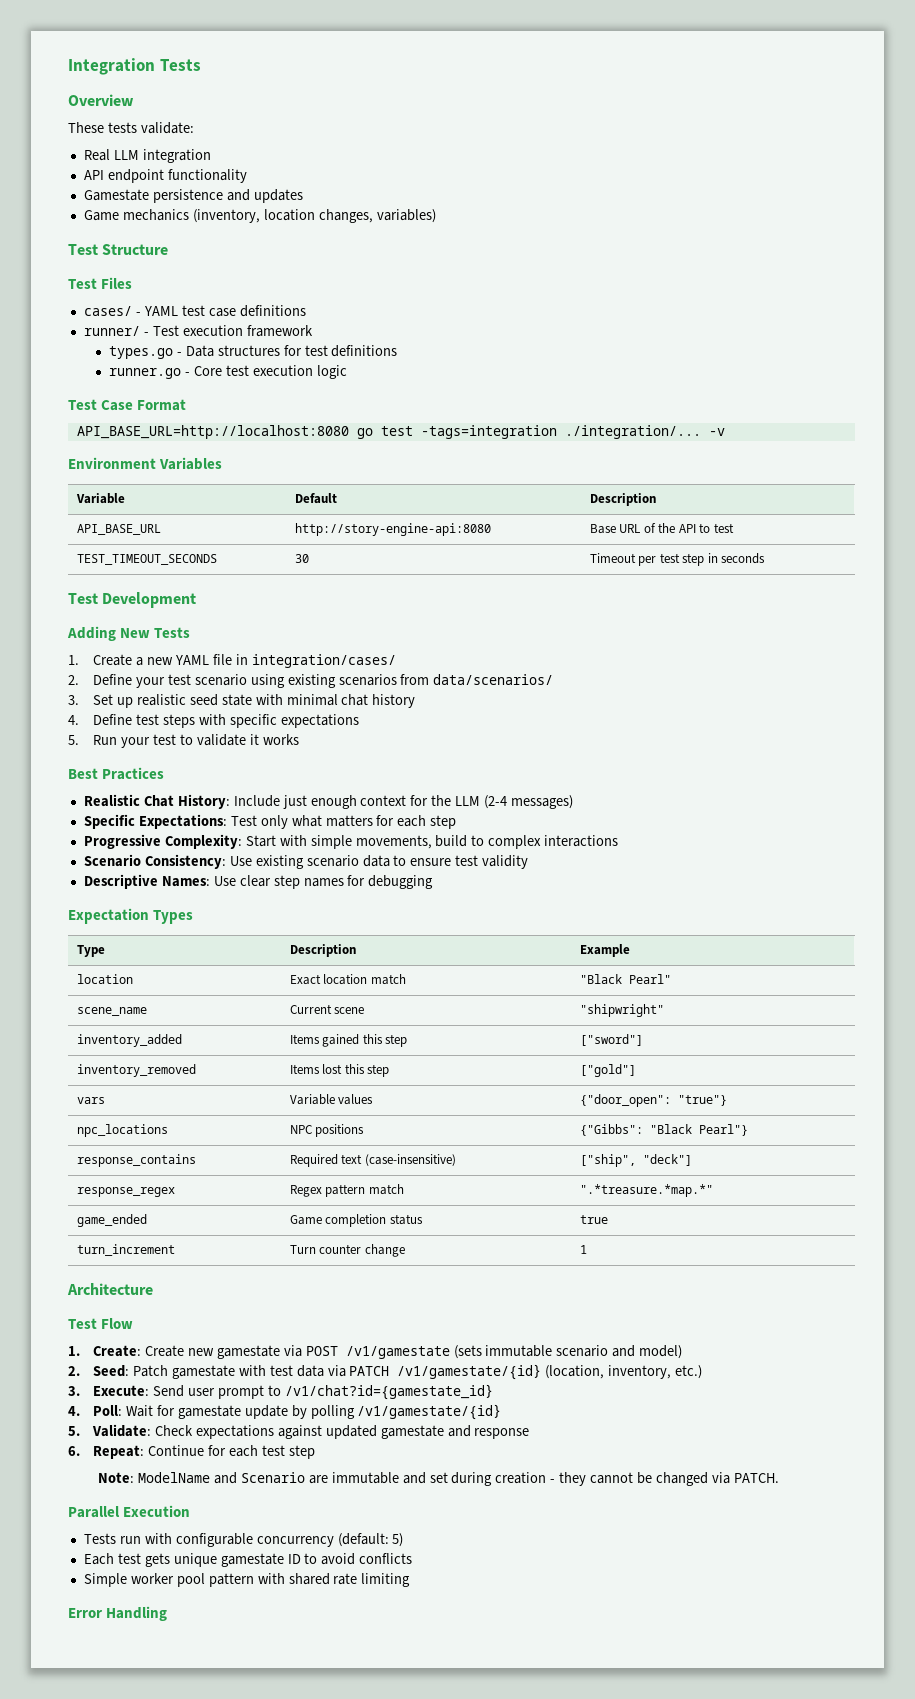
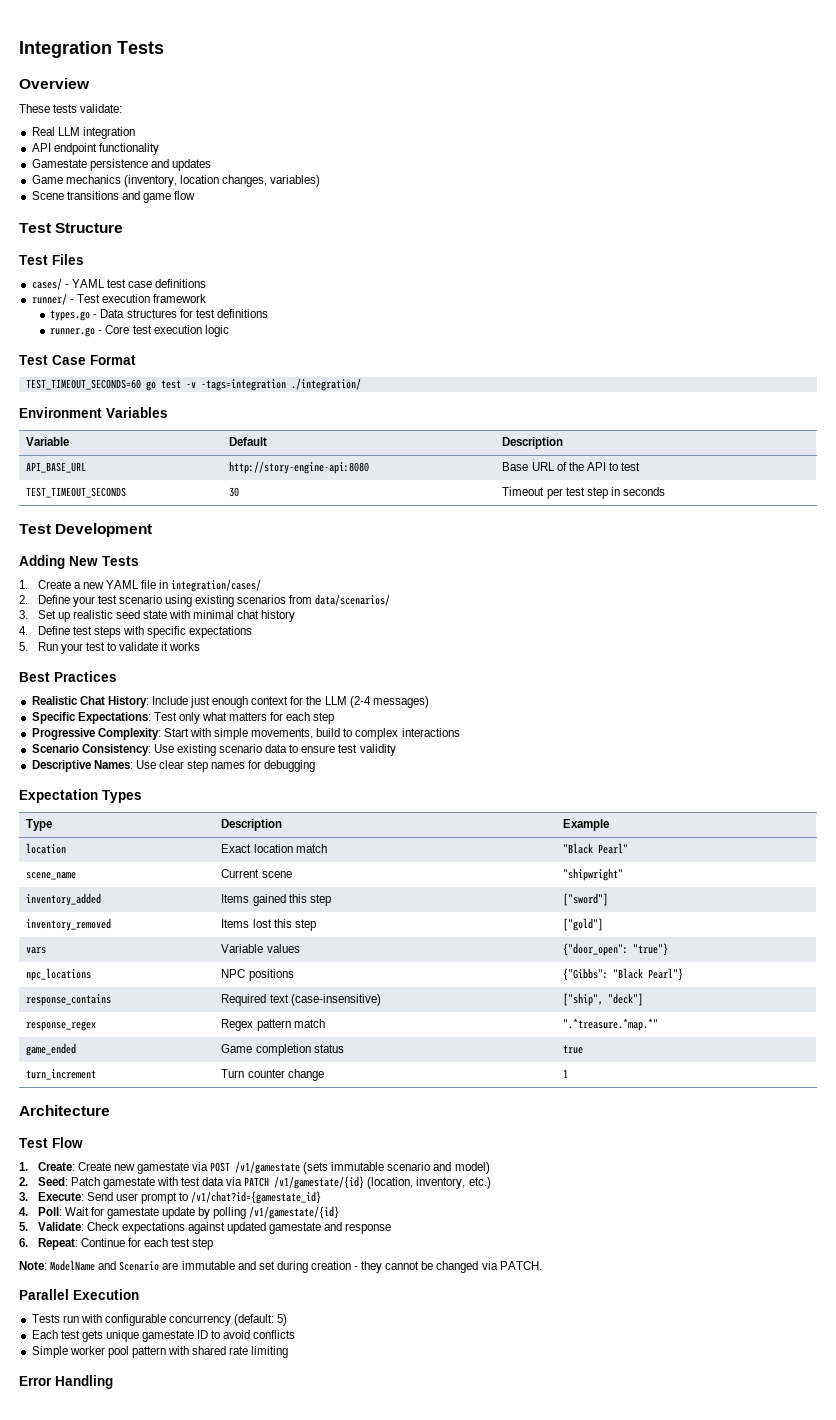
+ Scene transitions and game flow
- API_BASE_URL=http://localhost:8080 go test -tags=integration ./integration/... -v
+ TEST_TIMEOUT_SECONDS=60 go test -v -tags=integration ./integration/

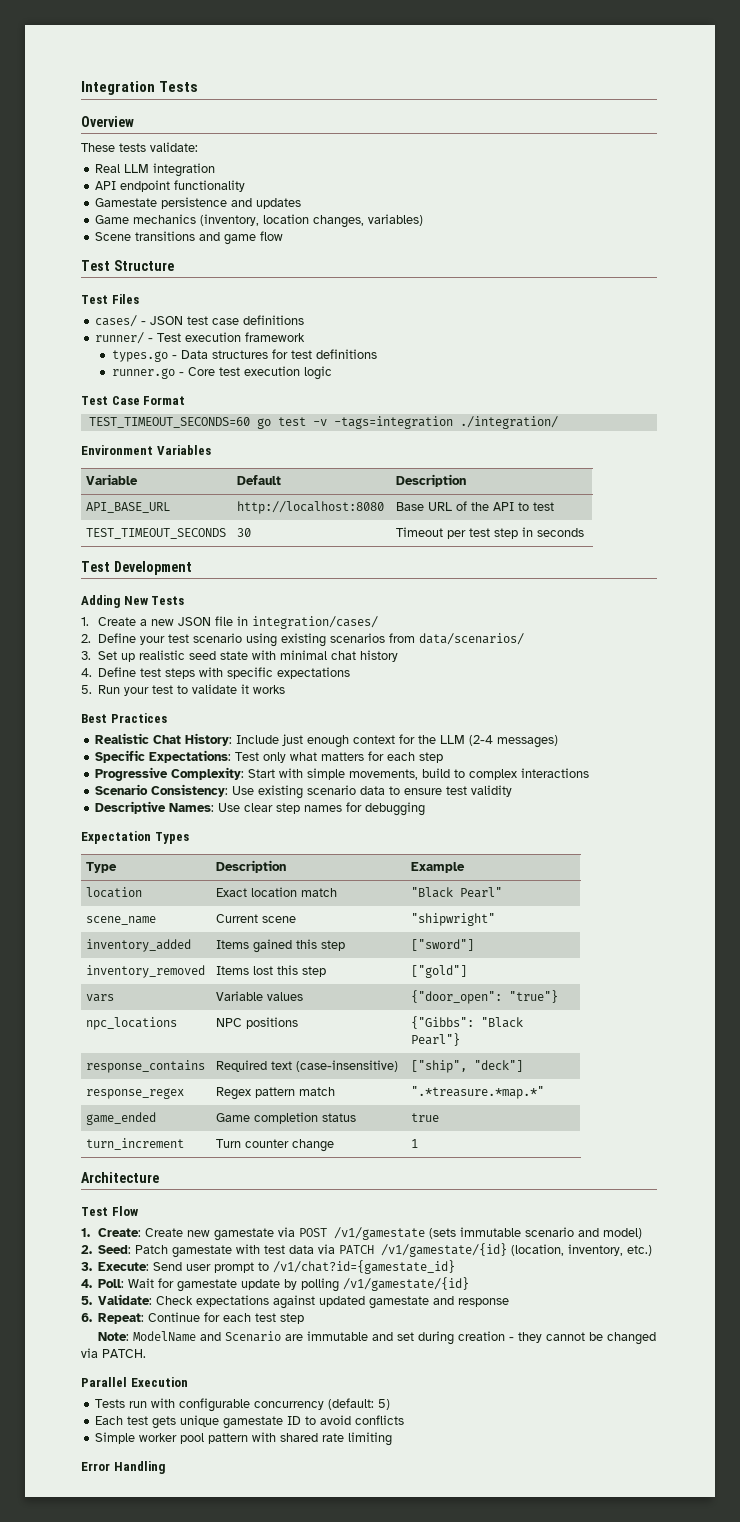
- cases/ - YAML test case definitions
+ cases/ - JSON test case definitions
- API_BASE_URL | http://story-engine-api:8080 | Base URL of the API to test
+ API_BASE_URL | http://localhost:8080 | Base URL of the API to test
- 1. Create a new YAML file in integration/cases/
+ 1. Create a new JSON file in integration/cases/

